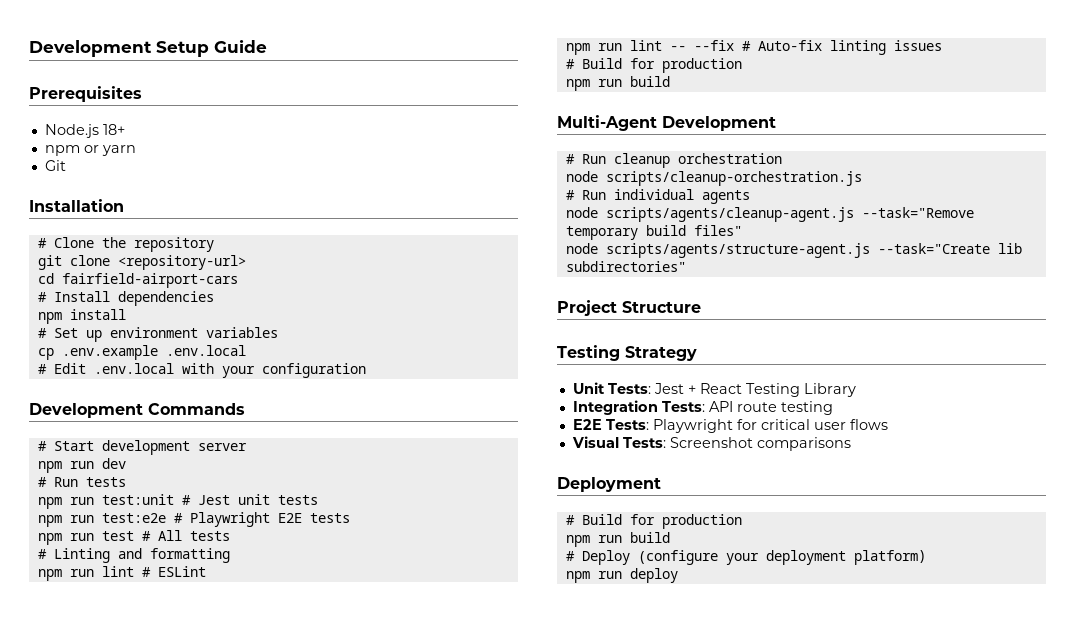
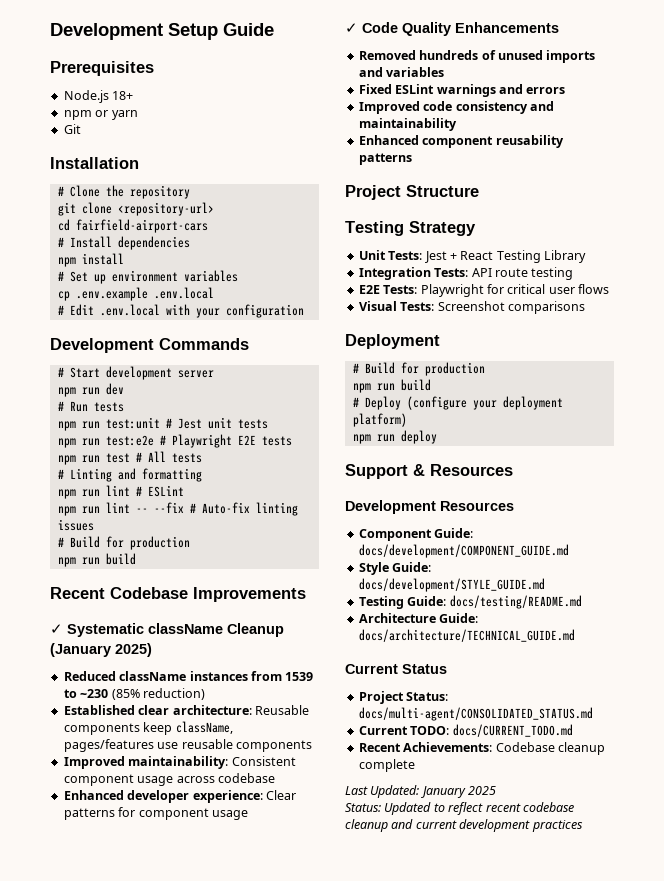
- Multi-Agent Development
- # Run cleanup orchestration
- node scripts/cleanup-orchestration.js
- # Run individual agents
- node scripts/agents/cleanup-agent.js --task="Remove temporary build files"
- node scripts/agents/structure-agent.js --task="Create lib subdirectories"
+ Recent Codebase Improvements
+ ✓ Systematic className Cleanup (January 2025)
+ Reduced className instances from 1539 to ~230 (85% reduction)
+ Established clear architecture: Reusable components keep className, pages/features use reusable components
+ Improved maintainability: Consistent component usage across codebase
+ Enhanced developer experience: Clear patterns for component usage
+ ✓ Code Quality Enhancements
+ Removed hundreds of unused imports and variables
+ Fixed ESLint warnings and errors
+ Improved code consistency and maintainability
+ Enhanced component reusability patterns
+ Support & Resources
+ Development Resources
+ Component Guide: docs/development/COMPONENT_GUIDE.md
+ Style Guide: docs/development/STYLE_GUIDE.md
+ Testing Guide: docs/testing/README.md
+ Architecture Guide: docs/architecture/TECHNICAL_GUIDE.md
+ Current Status
+ Project Status: docs/multi-agent/CONSOLIDATED_STATUS.md
+ Current TODO: docs/CURRENT_TODO.md
+ Recent Achievements: Codebase cleanup complete
+ Last Updated: January 2025
+ Status: Updated to reflect recent codebase cleanup and current development practices

